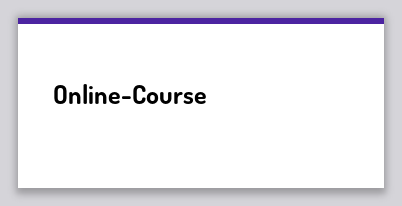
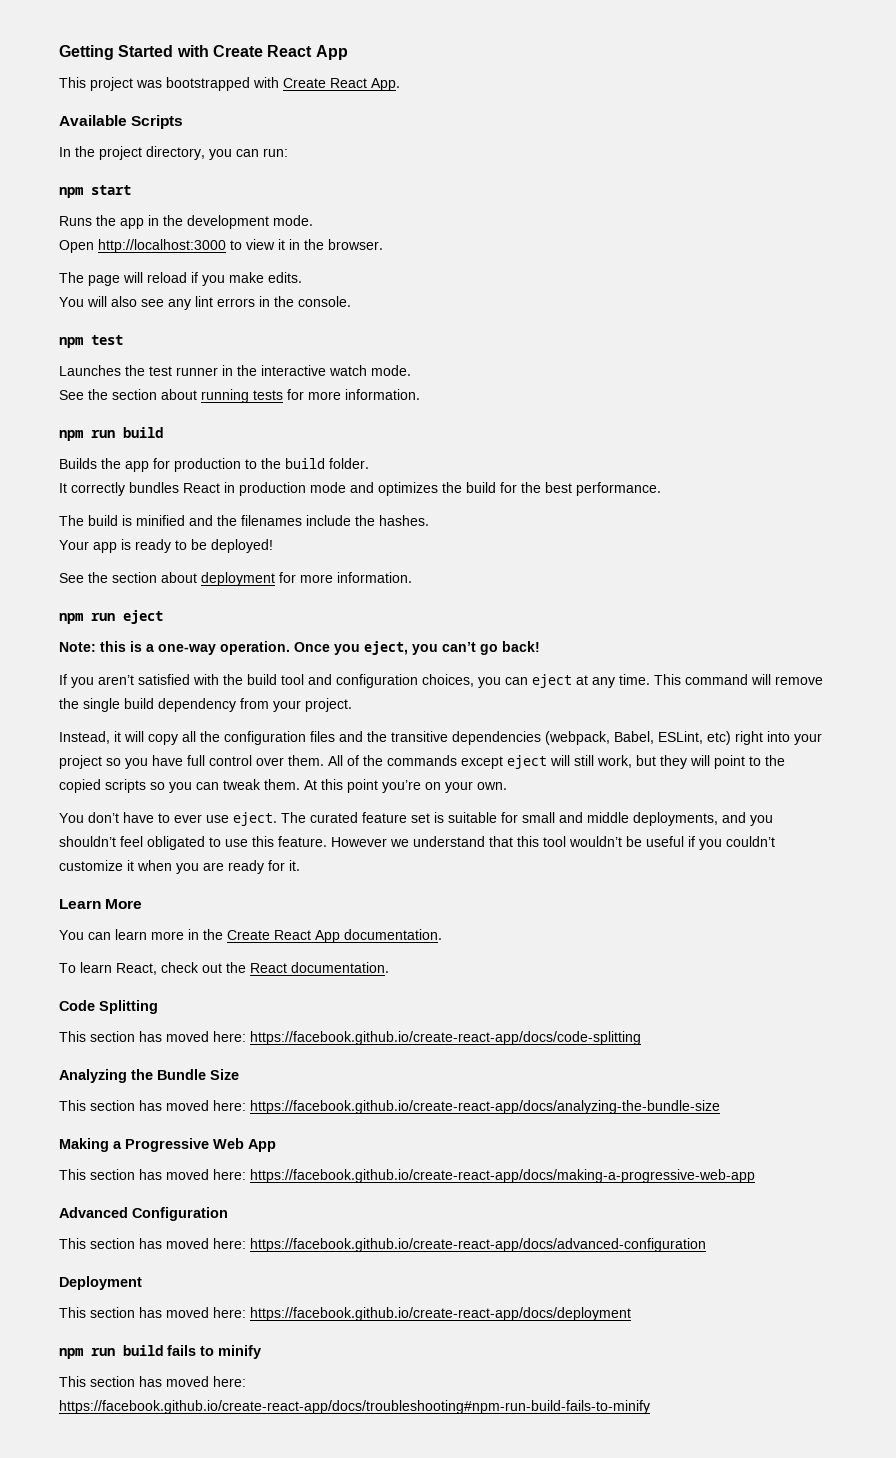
- Online-Course
+ Getting Started with Create React App
+ This project was bootstrapped with Create React App.
+ Available Scripts
+ In the project directory, you can run:
+ npm start
+ Runs the app in the development mode.
+ Open http://localhost:3000 to view it in the browser.
+ The page will reload if you make edits.
+ You will also see any lint errors in the console.
+ npm test
+ Launches the test runner in the interactive watch mode.
+ See the section about running tests for more information.
+ npm run build
+ Builds the app for production to the build folder.
+ It correctly bundles React in production mode and optimizes the build for the best performance.
+ The build is minified and the filenames include the hashes.
+ Your app is ready to be deployed!
+ See the section about deployment for more information.
+ npm run eject
+ Note: this is a one-way operation. Once you eject, you can’t go back!
+ If you aren’t satisfied with the build tool and configuration choices, you can eject at any time. This command will remove the single build dependency from your project.
+ Instead, it will copy all the configuration files and the transitive dependencies (webpack, Babel, ESLint, etc) right into your project so you have full control over them. All of the commands except eject will still work, but they will point to the copied scripts so you can tweak them. At this point you’re on your own.
+ You don’t have to ever use eject. The curated feature set is suitable for small and middle deployments, and you shouldn’t feel obligated to use this feature. However we understand that this tool wouldn’t be useful if you couldn’t customize it when you are ready for it.
+ Learn More
+ You can learn more in the Create React App documentation.
+ To learn React, check out the React documentation.
+ Code Splitting
+ This section has moved here: https://facebook.github.io/create-react-app/docs/code-splitting
+ Analyzing the Bundle Size
+ This section has moved here: https://facebook.github.io/create-react-app/docs/analyzing-the-bundle-size
+ Making a Progressive Web App
+ This section has moved here: https://facebook.github.io/create-react-app/docs/making-a-progressive-web-app
+ Advanced Configuration
+ This section has moved here: https://facebook.github.io/create-react-app/docs/advanced-configuration
+ Deployment
+ This section has moved here: https://facebook.github.io/create-react-app/docs/deployment
+ npm run build fails to minify
+ This section has moved here: https://facebook.github.io/create-react-app/docs/troubleshooting#npm-run-build-fails-to-minify

